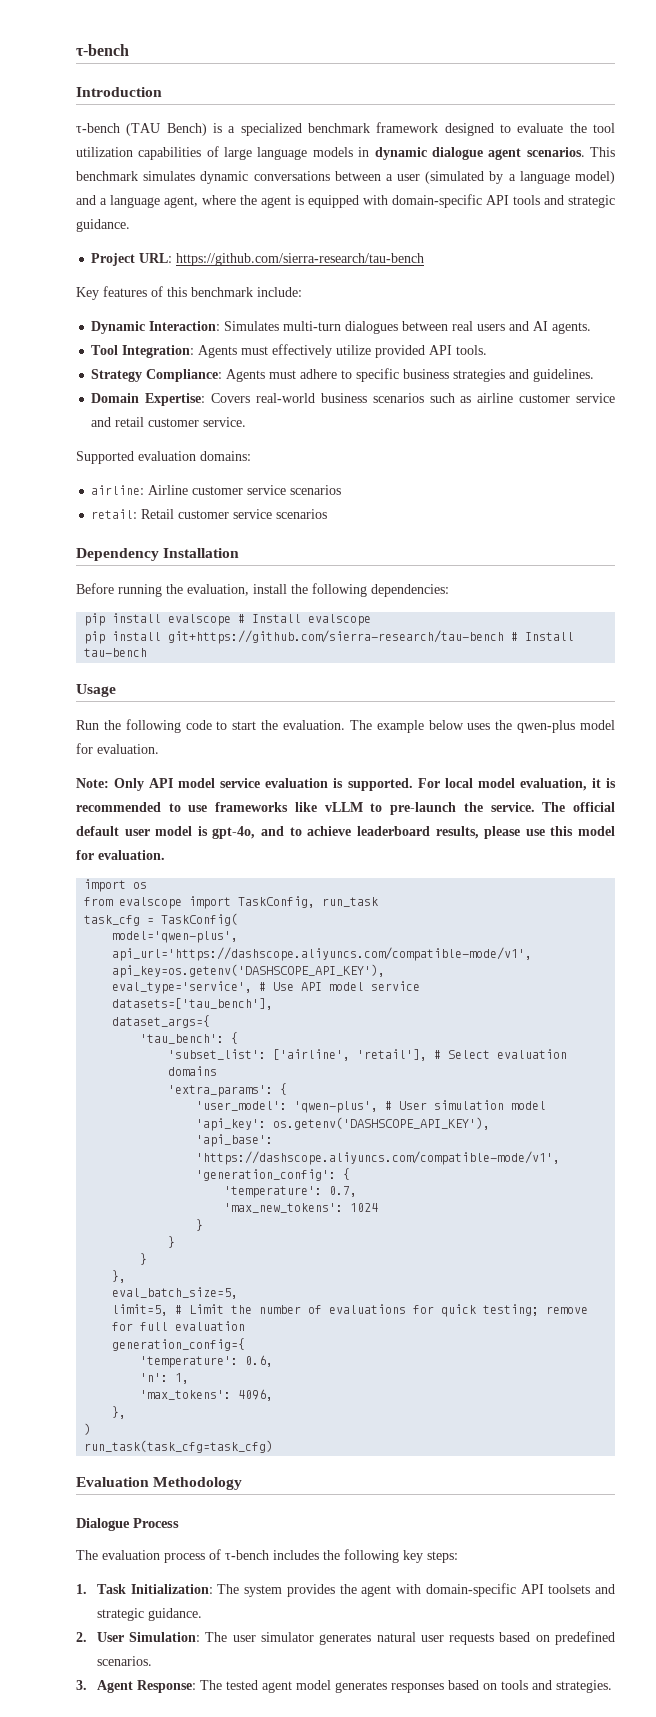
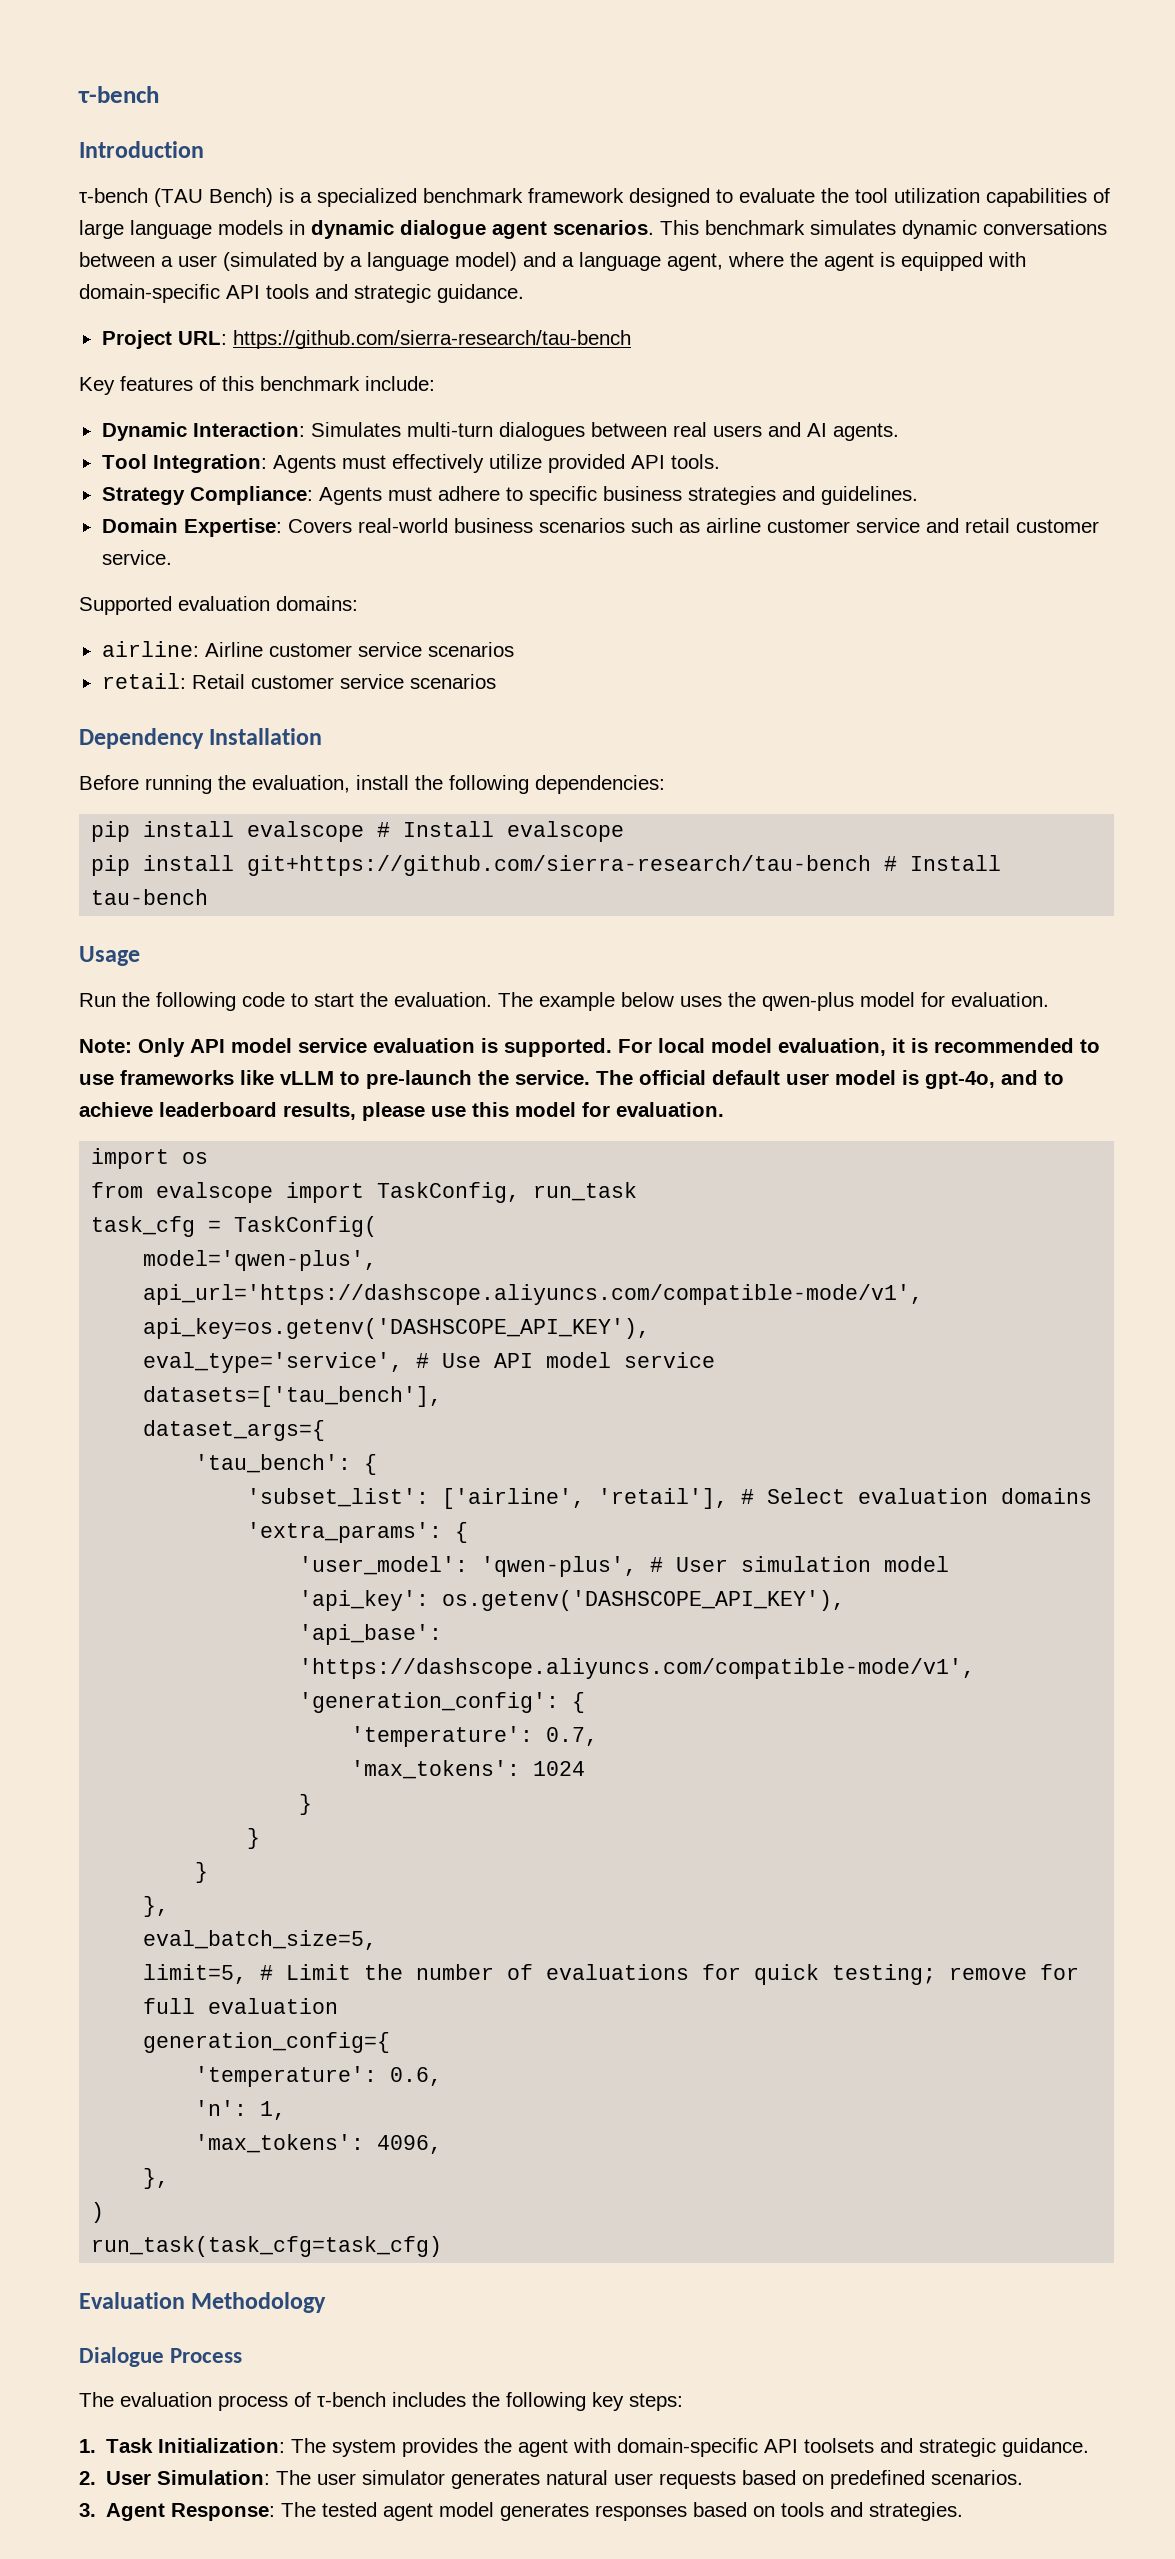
- 'max_new_tokens': 1024
+ 'max_tokens': 1024

